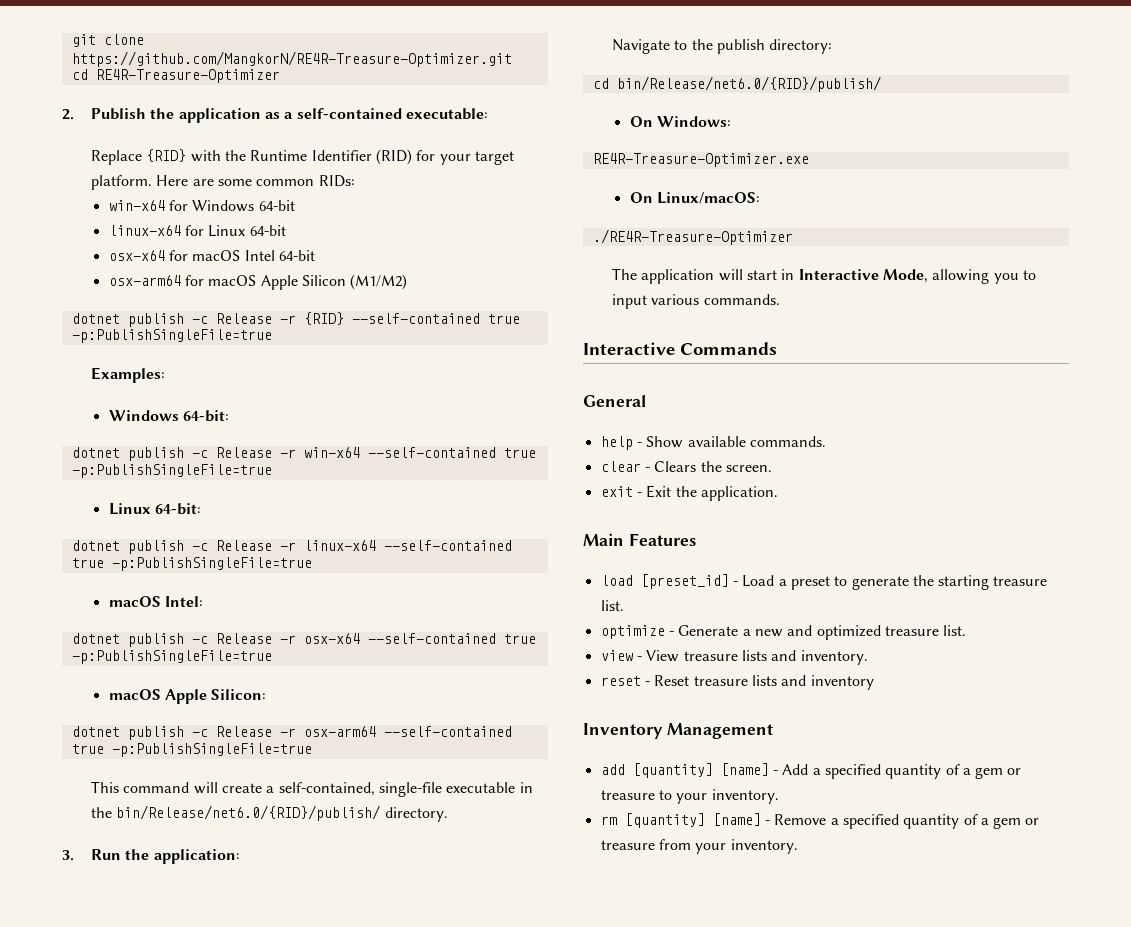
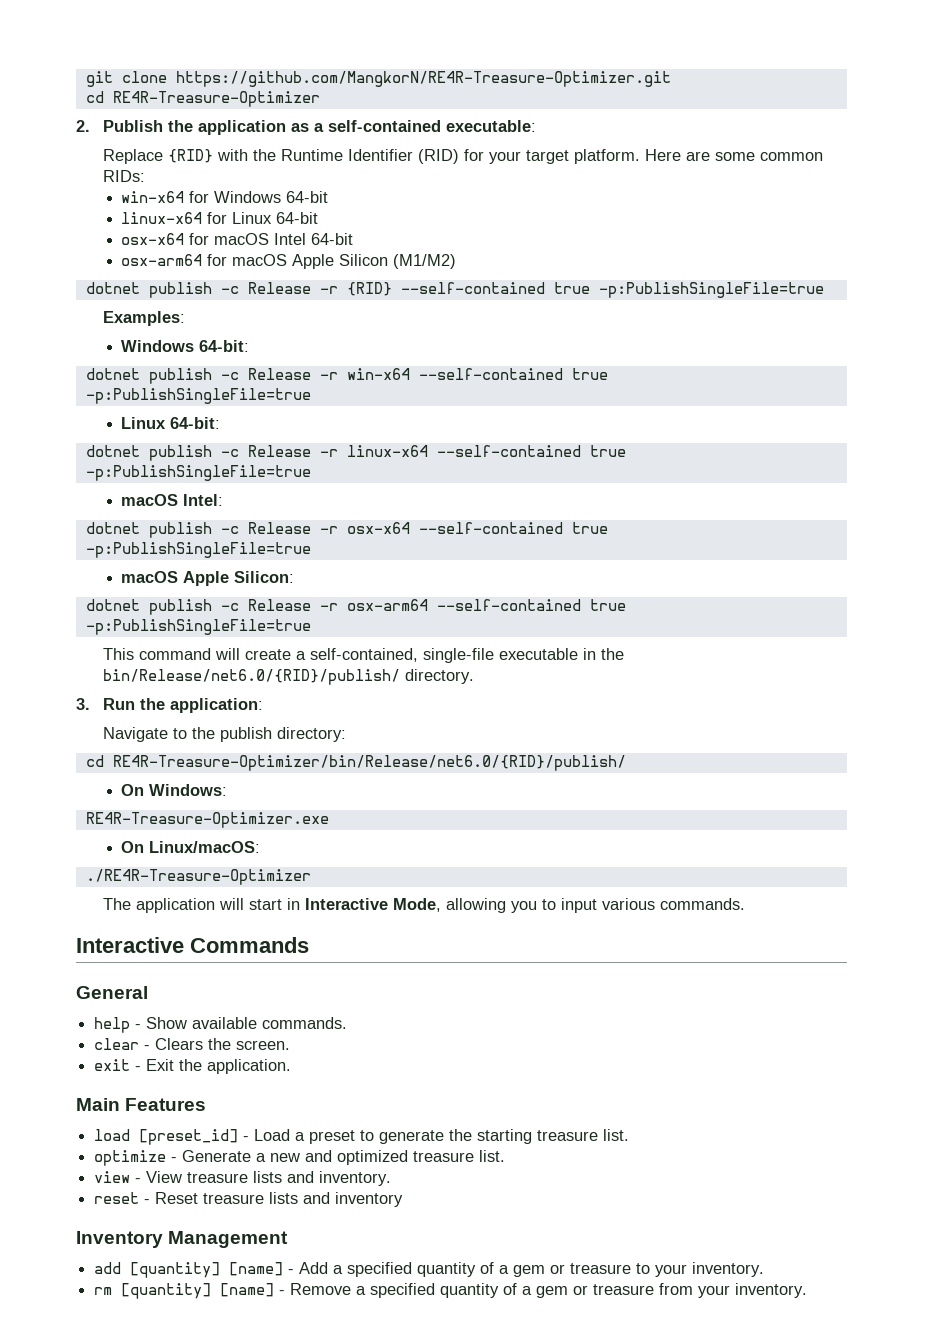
- cd bin/Release/net6.0/{RID}/publish/
+ cd RE4R-Treasure-Optimizer/bin/Release/net6.0/{RID}/publish/

